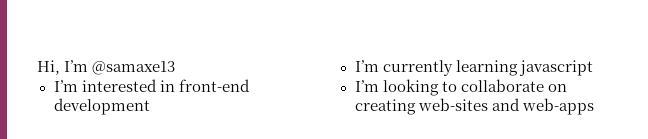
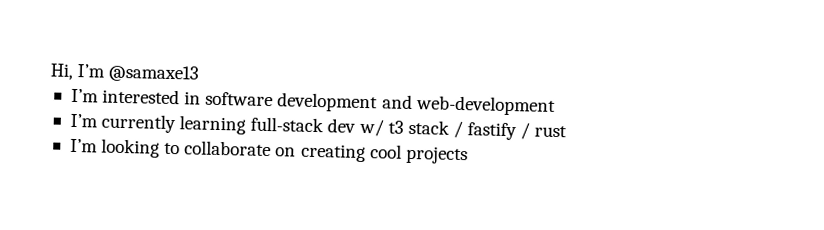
- I’m interested in front-end development
+ I’m interested in software development and web-development
- I’m currently learning javascript
+ I’m currently learning full-stack dev w/ t3 stack / fastify / rust
- I’m looking to collaborate on creating web-sites and web-apps
+ I’m looking to collaborate on creating cool projects

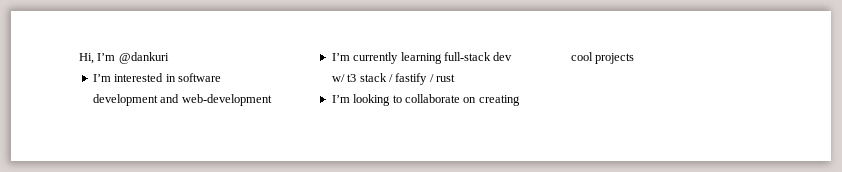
- Hi, I’m @samaxe13
+ Hi, I’m @dankuri

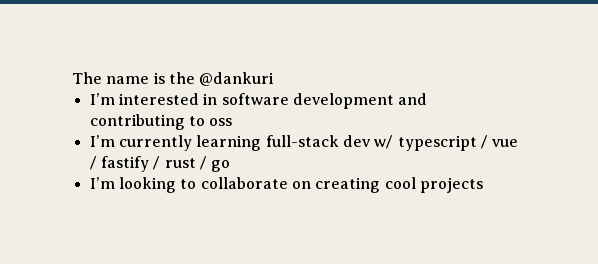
- Hi, I’m @dankuri
+ The name is the @dankuri
- I’m interested in software development and web-development
+ I’m interested in software development and contributing to oss
- I’m currently learning full-stack dev w/ t3 stack / fastify / rust
+ I’m currently learning full-stack dev w/ typescript / vue / fastify / rust / go

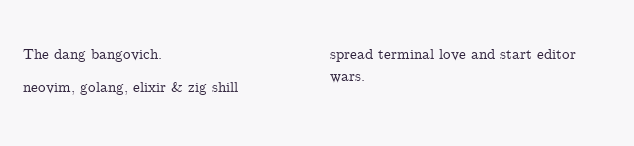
- The name is the @dankuri
- I’m interested in software development and contributing to oss
- I’m currently learning full-stack dev w/ typescript / vue / fastify / rust / go
- I’m looking to collaborate on creating cool projects
+ The dang bangovich.
+ neovim, golang, elixir & zig shill
+ spread terminal love and start editor wars.

